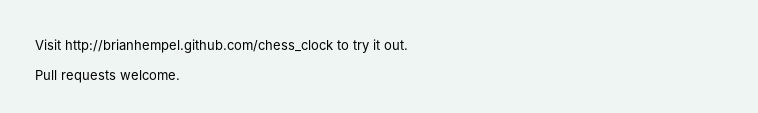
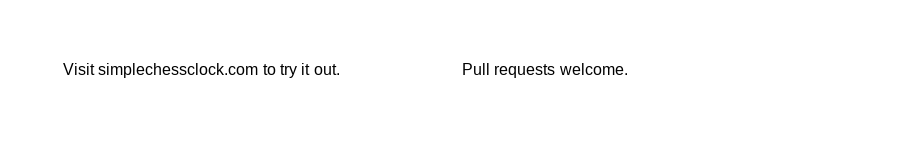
- Visit http://brianhempel.github.com/chess_clock to try it out.
+ Visit simplechessclock.com to try it out.

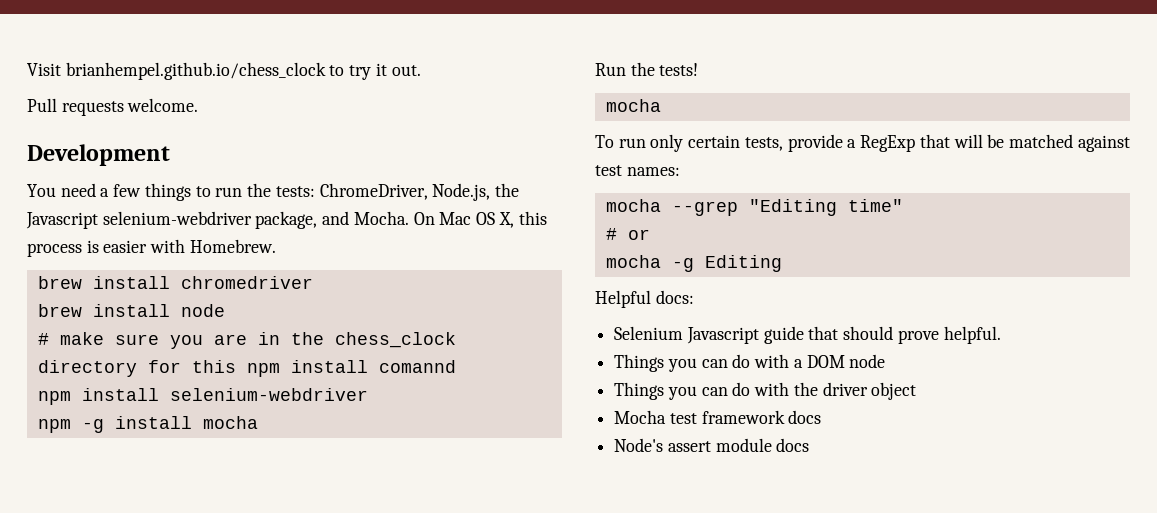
- Visit simplechessclock.com to try it out.
+ Visit brianhempel.github.io/chess_clock to try it out.
+ Development
+ You need a few things to run the tests: ChromeDriver, Node.js, the Javascript selenium-webdriver package, and Mocha. On Mac OS X, this process is easier with Homebrew.
+ brew install chromedriver
+ brew install node
+ # make sure you are in the chess_clock directory for this npm install comannd
+ npm install selenium-webdriver
+ npm -g install mocha
+ Run the tests!
+ mocha
+ To run only certain tests, provide a RegExp that will be matched against test names:
+ mocha --grep "Editing time"
+ # or
+ mocha -g Editing
+ Helpful docs:
+ Selenium Javascript guide that should prove helpful.
+ Things you can do with a DOM node
+ Things you can do with the driver object
+ Mocha test framework docs
+ Node's assert module docs

